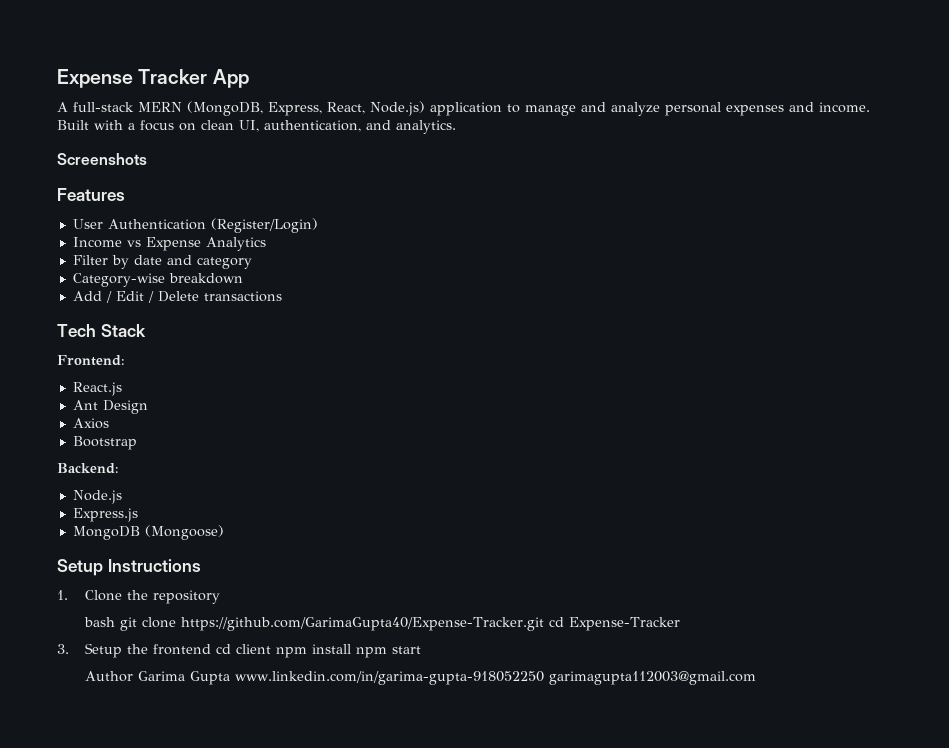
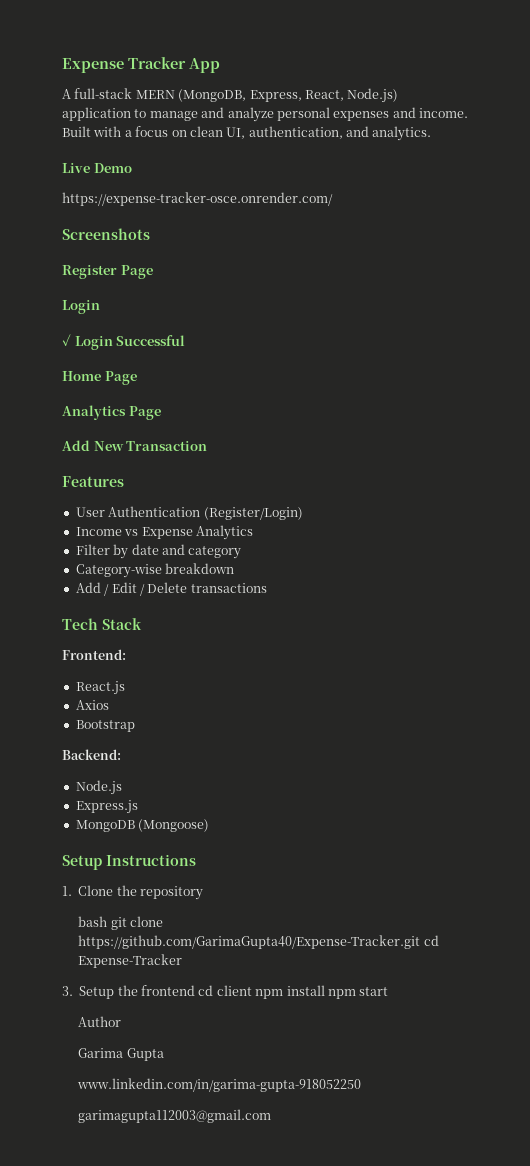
+ Live Demo
+ https://expense-tracker-osce.onrender.com/
  Screenshots
+ Register Page
+ Login
+ ✓ Login Successful
+ Home Page
+ Analytics Page
+ Add New Transaction
- Ant Design
- Author Garima Gupta www.linkedin.com/in/garima-gupta-918052250 garimagupta112003@gmail.com
+ Author
+ Garima Gupta
+ www.linkedin.com/in/garima-gupta-918052250
+ garimagupta112003@gmail.com

